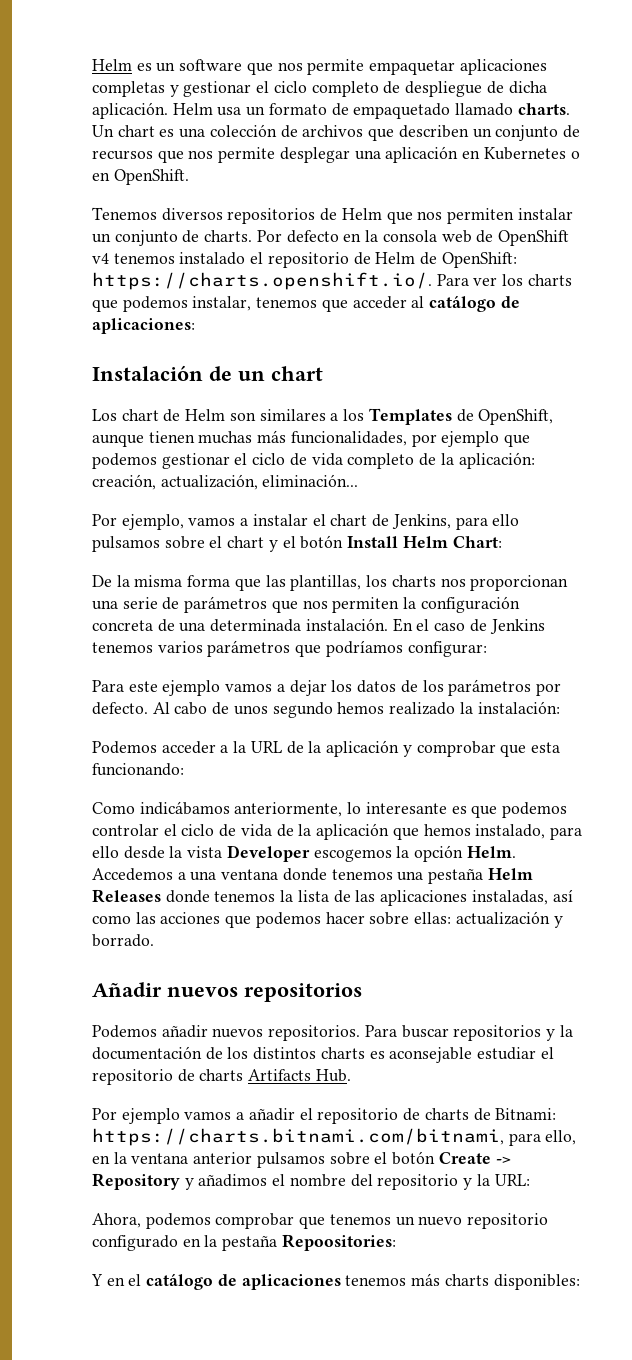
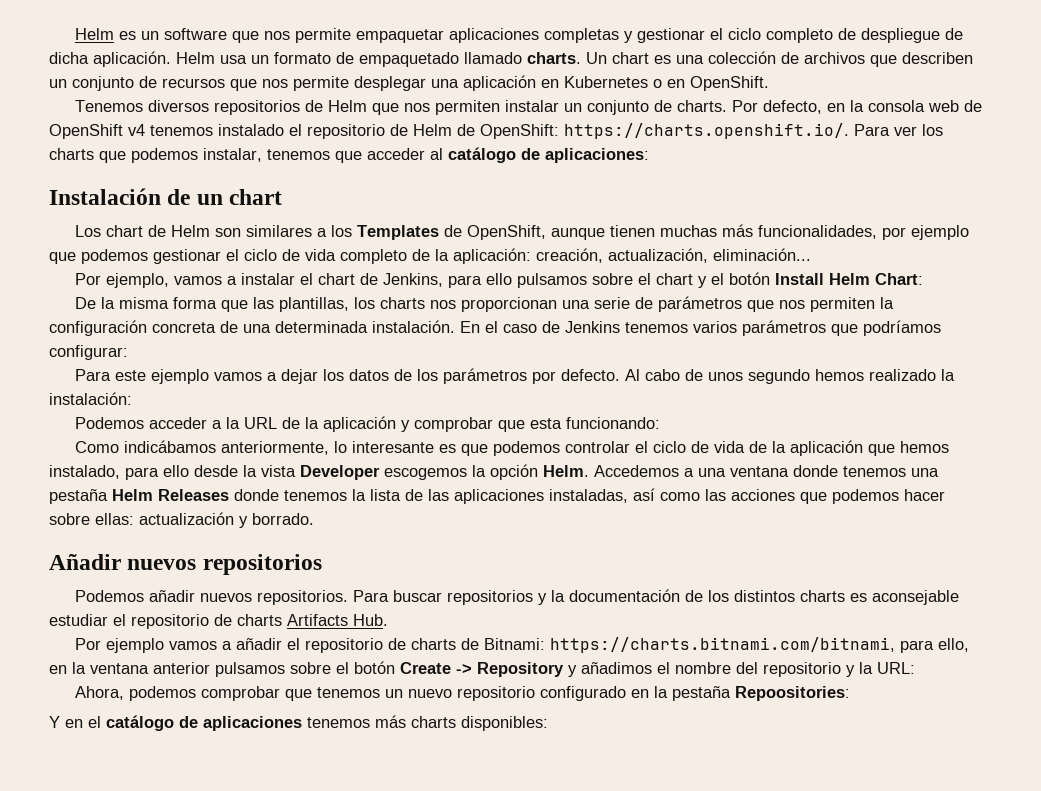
- Por defecto en la consola web de OpenShift v4 tenemos instalado el repositorio de Helm de OpenShift: https://charts.openshift.io/. Para ver los charts que podemos instalar, tenemos que acceder al catálogo de aplicaciones:
+ Por defecto, en la consola web de OpenShift v4 tenemos instalado el repositorio de Helm de OpenShift: https://charts.openshift.io/. Para ver los charts que podemos instalar, tenemos que acceder al catálogo de aplicaciones:

